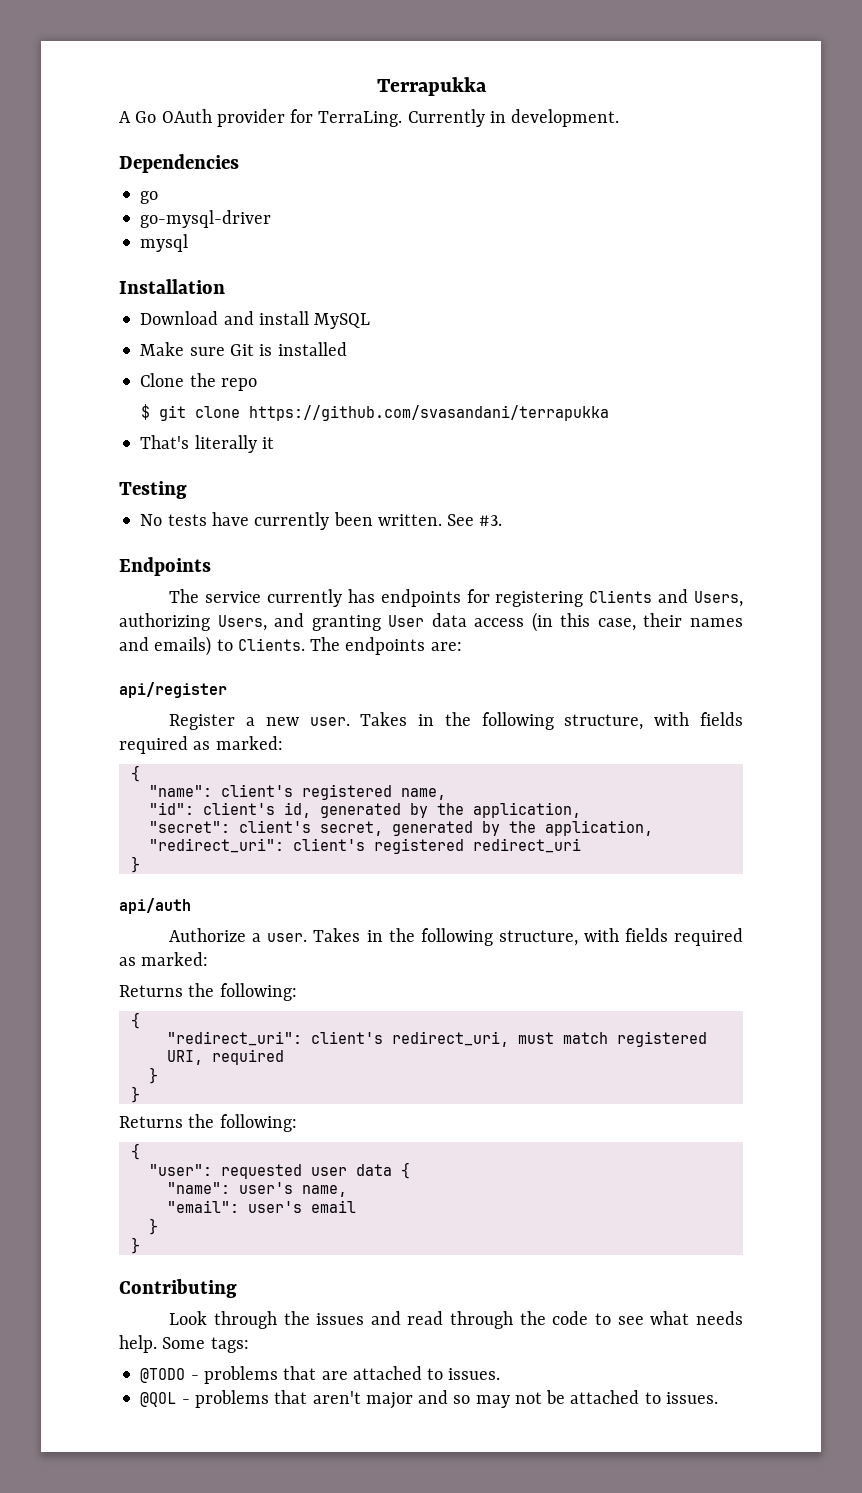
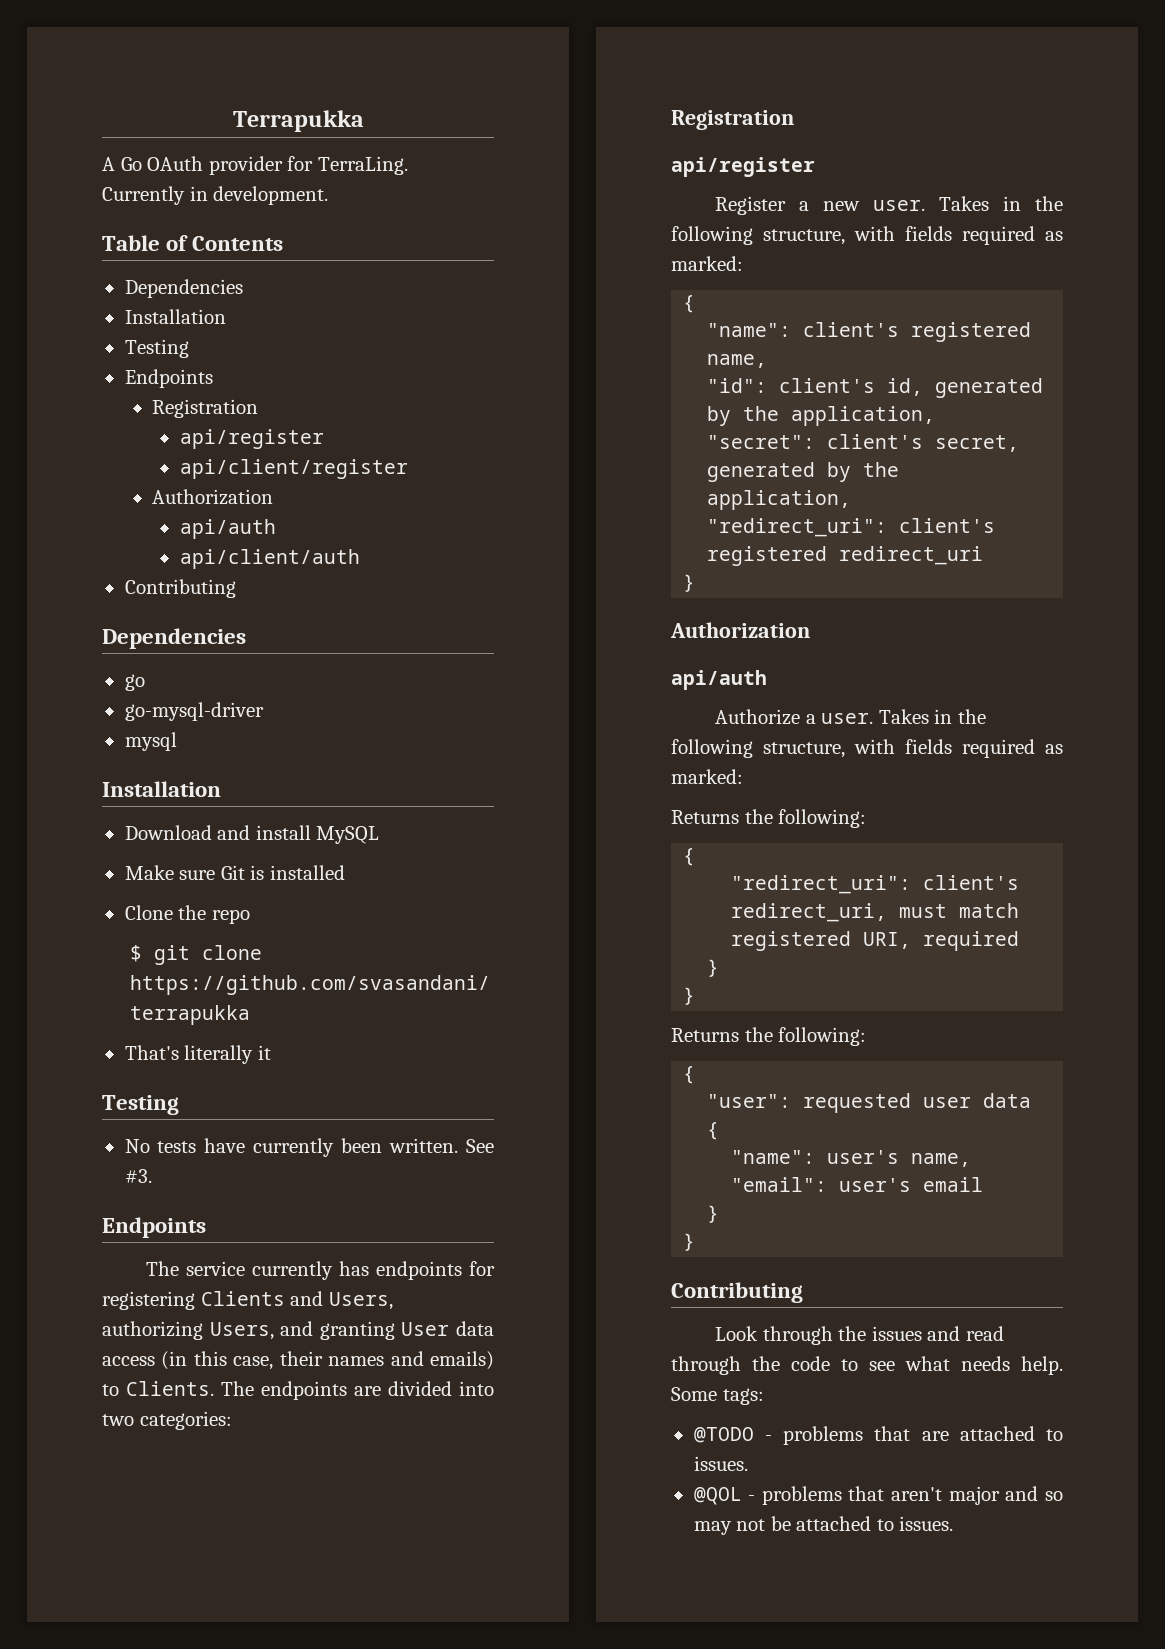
+ Table of Contents
+ Dependencies
+ Installation
+ Testing
+ Endpoints
+ Registration
+ api/register
+ api/client/register
+ Authorization
+ api/auth
+ api/client/auth
+ Contributing
- The endpoints are:
+ The endpoints are divided into two categories:
+ Registration
  "redirect_uri": client's registered redirect_uri
  }
+ Authorization

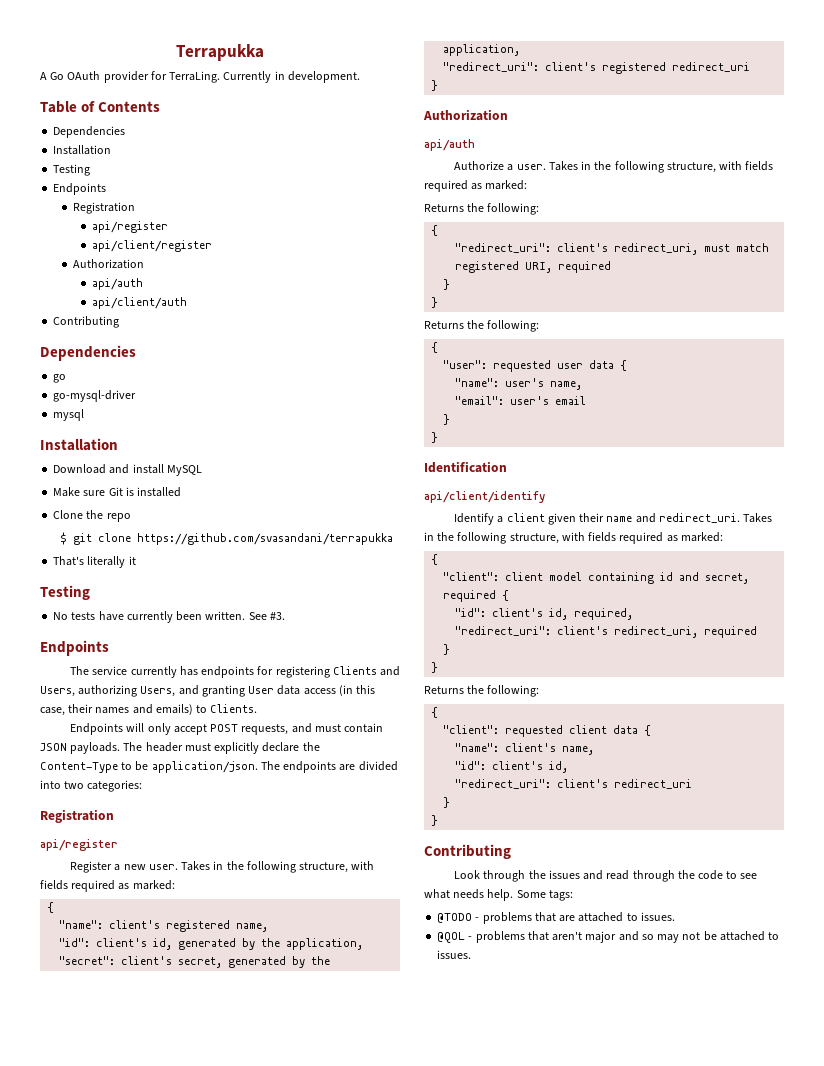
- The service currently has endpoints for registering Clients and Users, authorizing Users, and granting User data access (in this case, their names and emails) to Clients. The endpoints are divided into two categories:
+ The service currently has endpoints for registering Clients and Users, authorizing Users, and granting User data access (in this case, their names and emails) to Clients.
+ Endpoints will only accept POST requests, and must contain JSON payloads. The header must explicitly declare the Content-Type to be application/json. The endpoints are divided into two categories:
+ Identification
+ api/client/identify
+ Identify a client given their name and redirect_uri. Takes in the following structure, with fields required as marked:
+ {
+ "client": client model containing id and secret, required {
+ "id": client's id, required,
+ "redirect_uri": client's redirect_uri, required
+ }
+ }
+ Returns the following:
+ {
+ "client": requested client data {
+ "name": client's name,
+ "id": client's id,
+ "redirect_uri": client's redirect_uri
+ }
+ }

